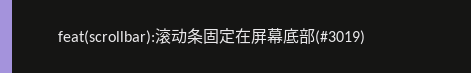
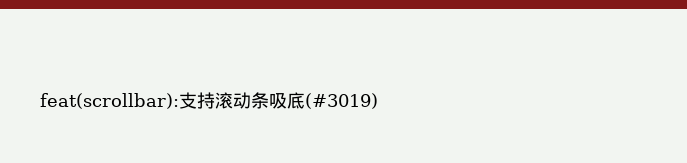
- feat(scrollbar):滚动条固定在屏幕底部(#3019)
+ feat(scrollbar):支持滚动条吸底(#3019)

